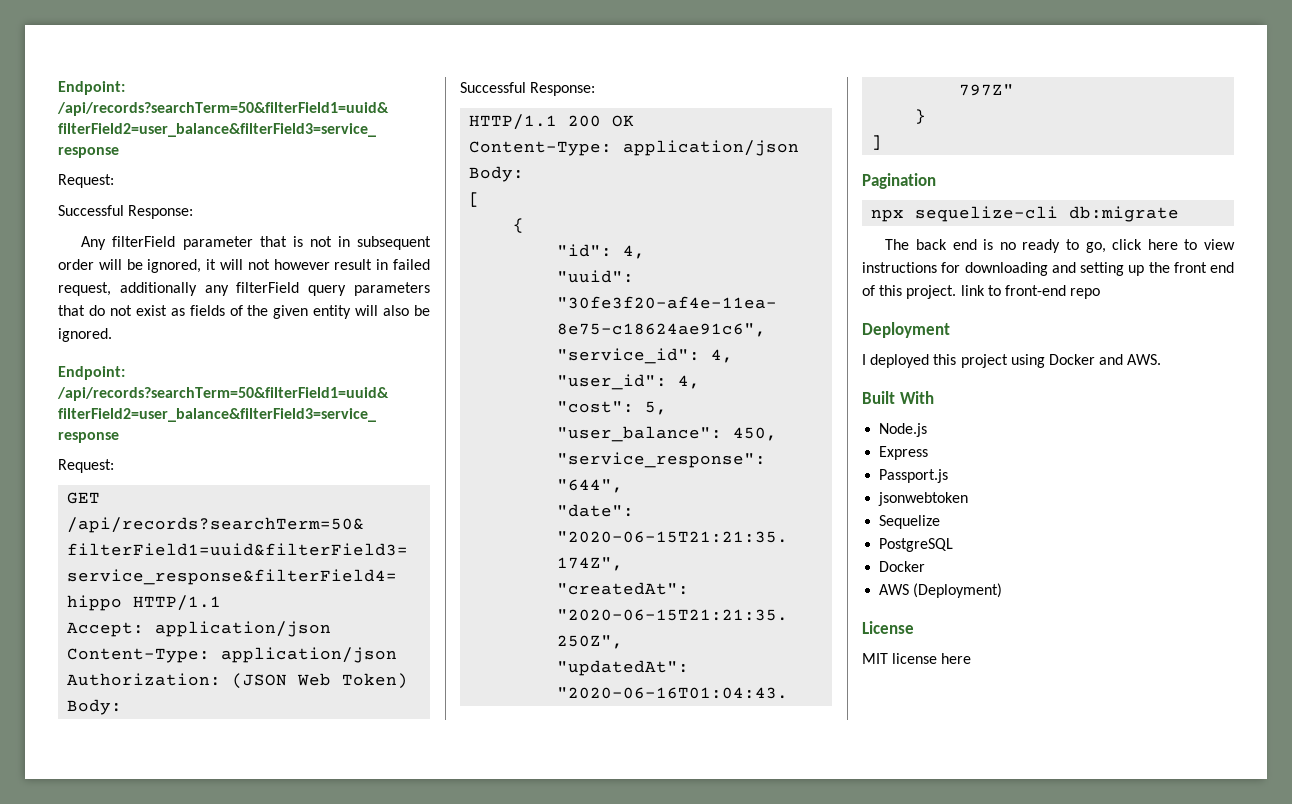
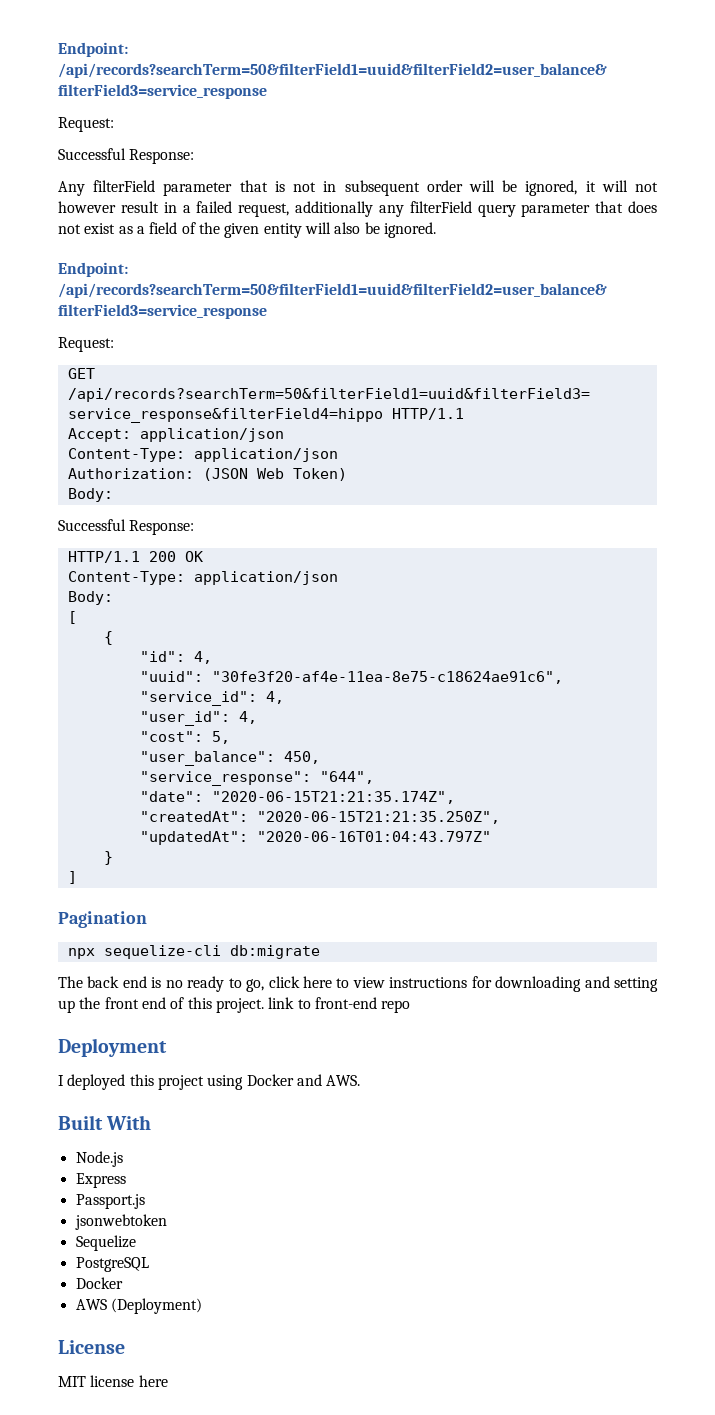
- Any filterField parameter that is not in subsequent order will be ignored, it will not however result in failed request, additionally any filterField query parameters that do not exist as fields of the given entity will also be ignored.
+ Any filterField parameter that is not in subsequent order will be ignored, it will not however result in a failed request, additionally any filterField query parameter that does not exist as a field of the given entity will also be ignored.

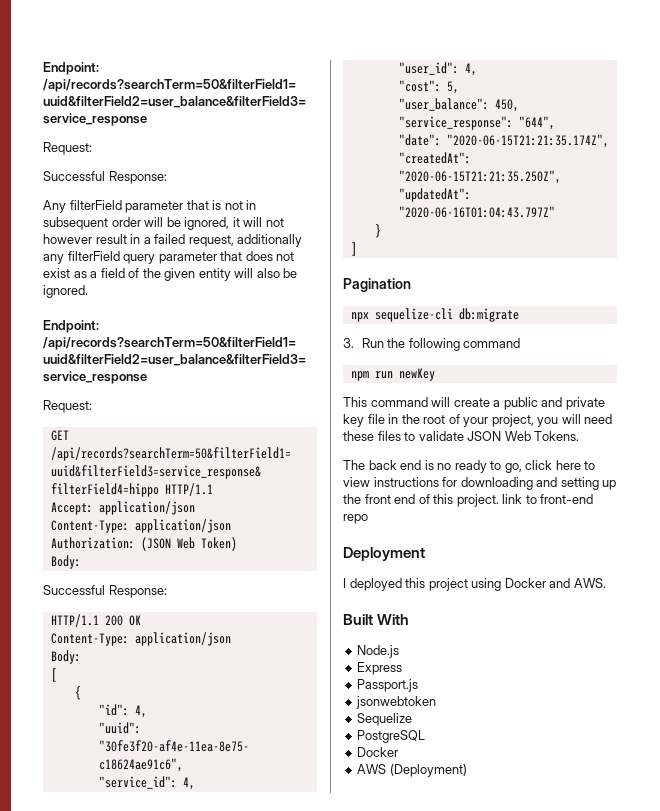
+ 3. Run the following command
+ npm run newKey
+ This command will create a public and private key file in the root of your project, you will need these files to validate JSON Web Tokens.
- License
- MIT license here

